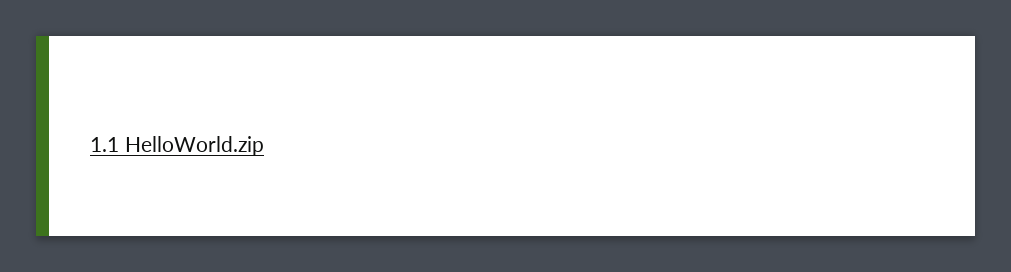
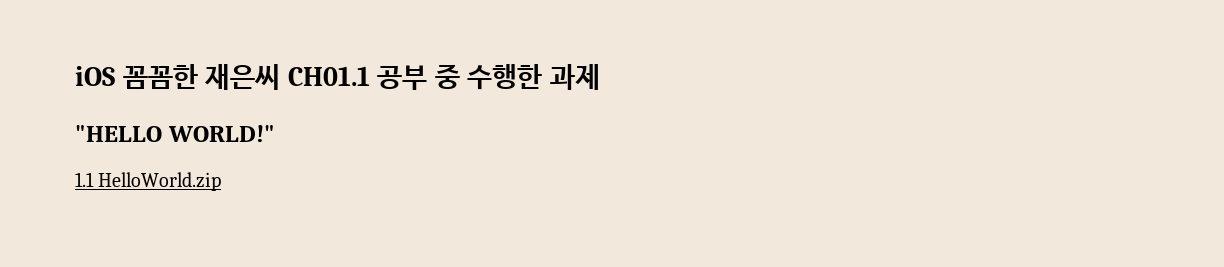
+ iOS 꼼꼼한 재은씨 CH01.1 공부 중 수행한 과제
+ "HELLO WORLD!"

